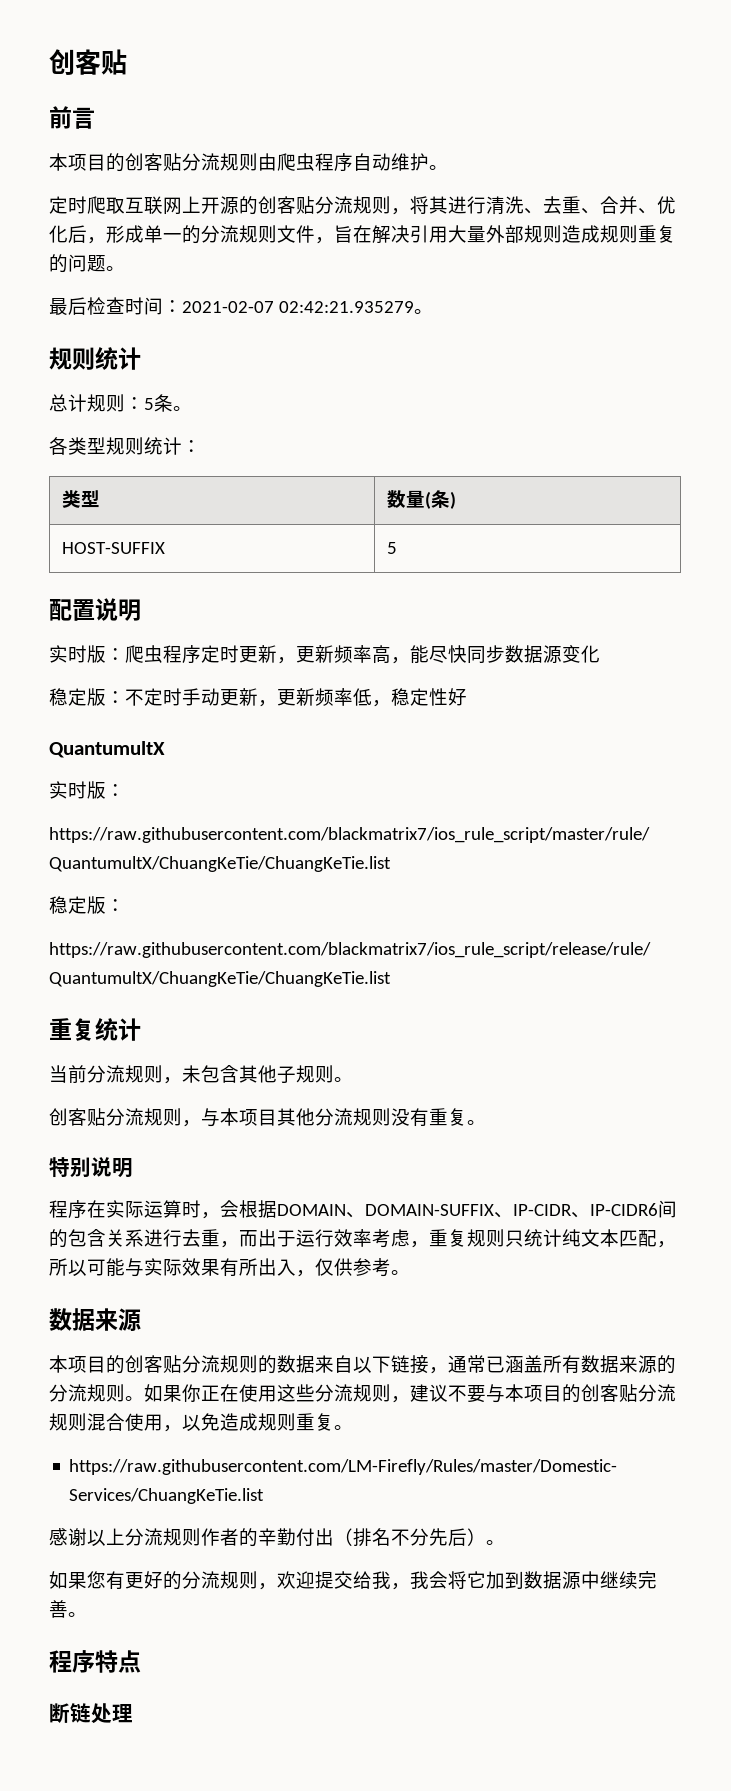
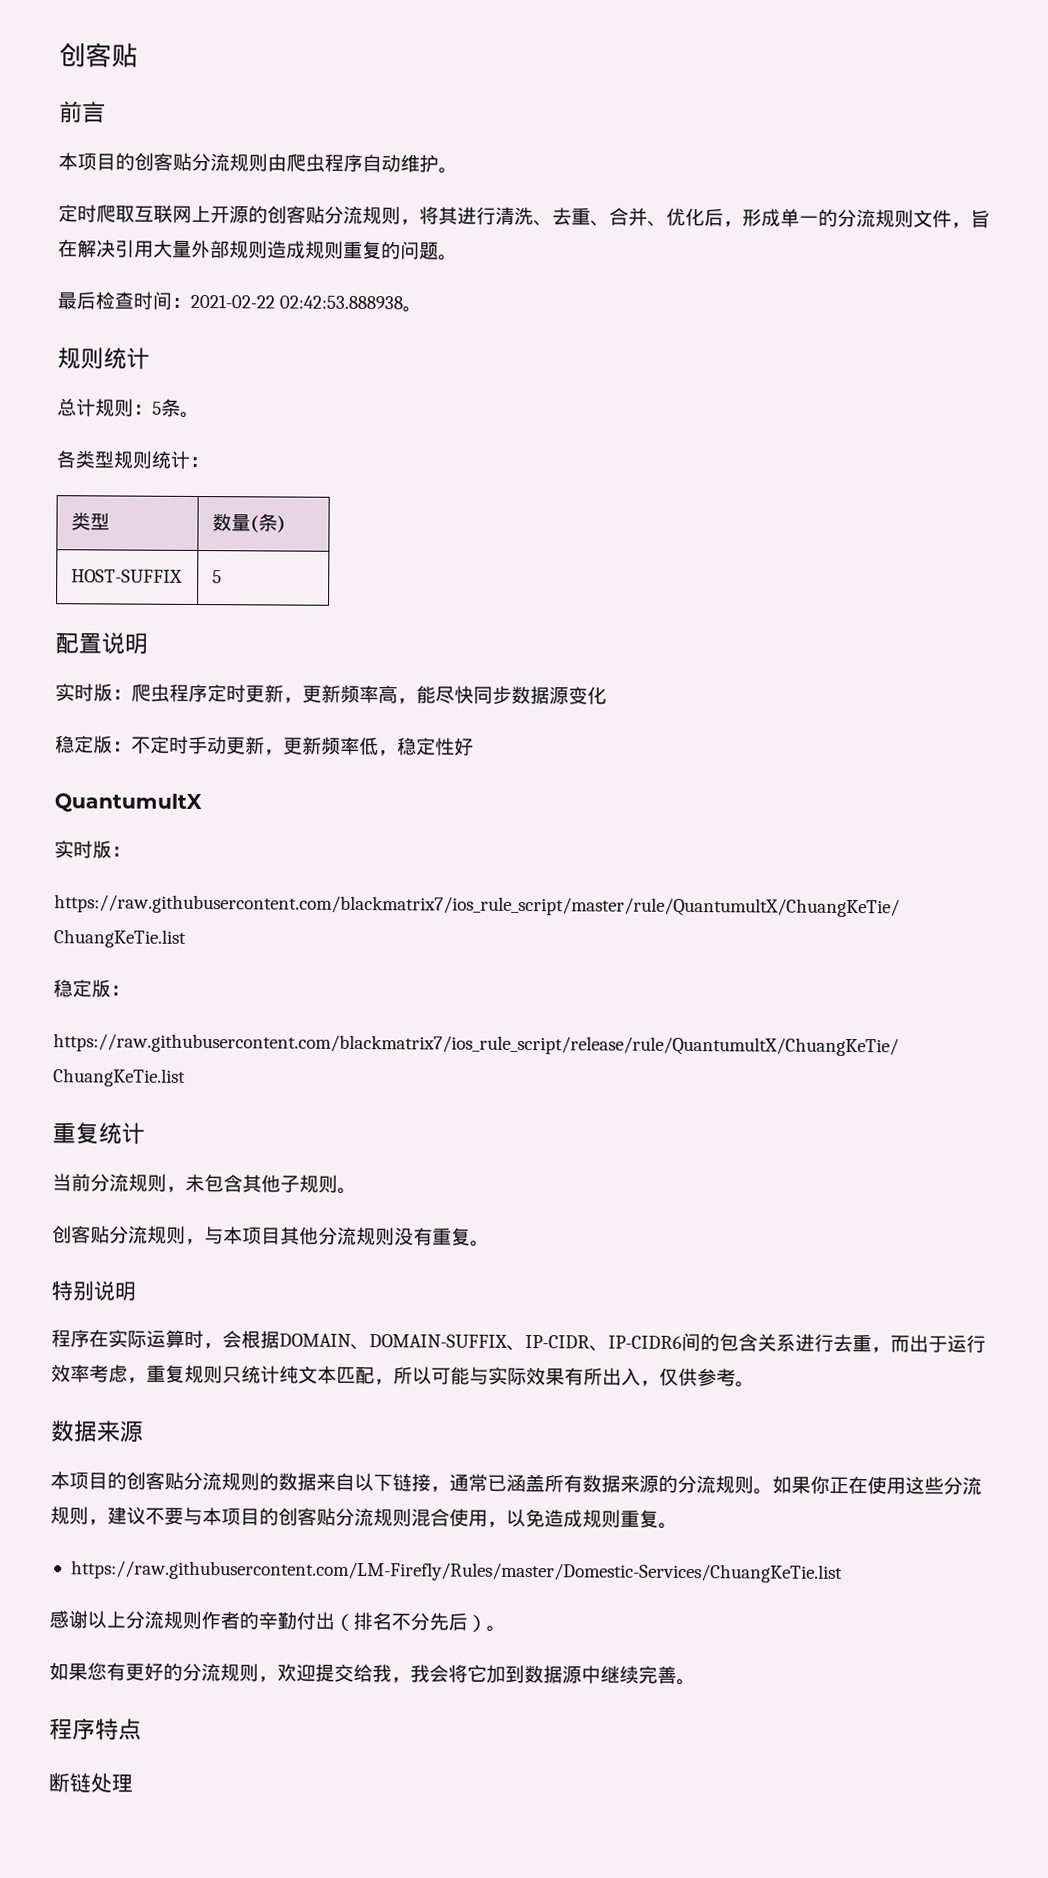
- 最后检查时间：2021-02-07 02:42:21.935279。
+ 最后检查时间：2021-02-22 02:42:53.888938。

